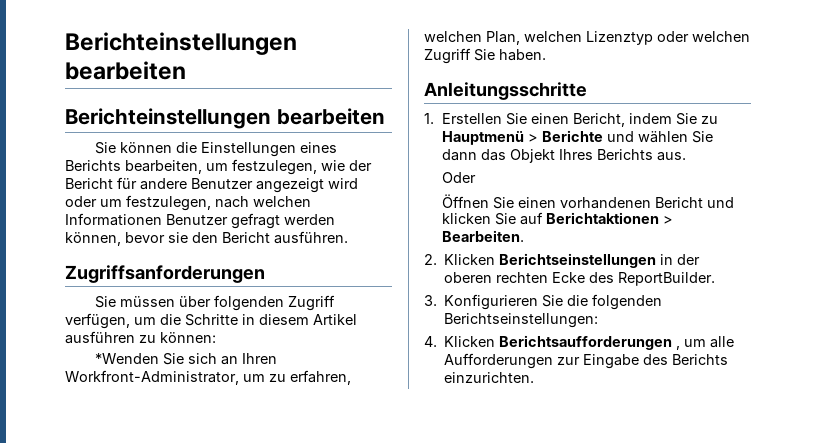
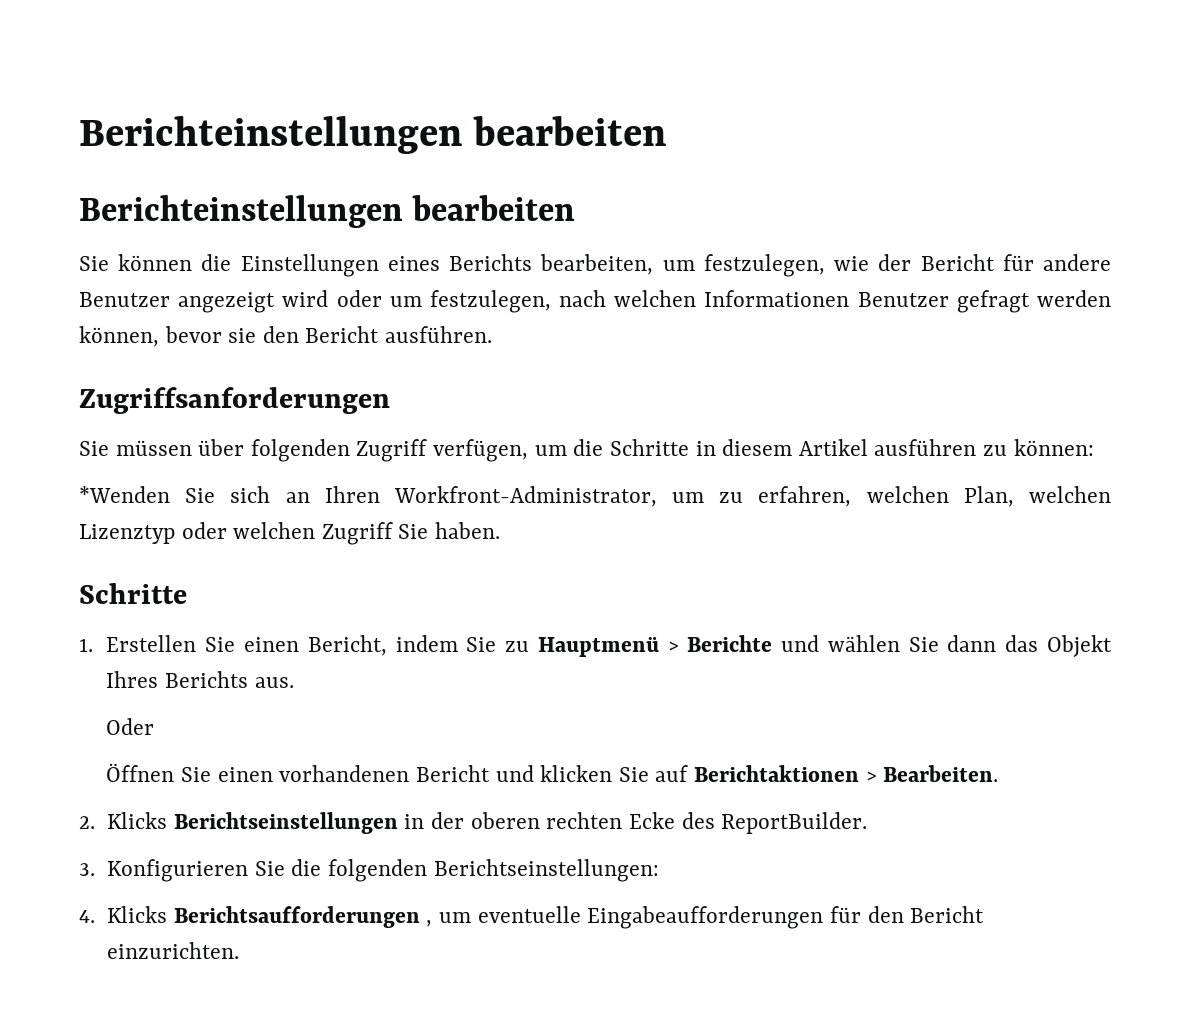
  *Wenden Sie sich an Ihren Workfront-Administrator, um zu erfahren, welchen Plan, welchen Lizenztyp oder welchen Zugriff Sie haben.
- Anleitungsschritte
+ Schritte
- 2. Klicken Berichtseinstellungen in der oberen rechten Ecke des ReportBuilder.
+ 2. Klicks Berichtseinstellungen in der oberen rechten Ecke des ReportBuilder.
- 4. Klicken Berichtsaufforderungen , um alle Aufforderungen zur Eingabe des Berichts einzurichten.
+ 4. Klicks Berichtsaufforderungen , um eventuelle Eingabeaufforderungen für den Bericht einzurichten.

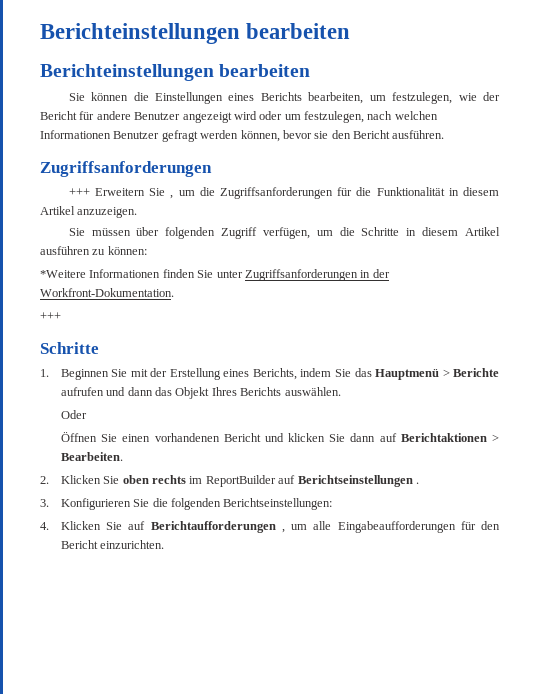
+ +++ Erweitern Sie , um die Zugriffsanforderungen für die Funktionalität in diesem Artikel anzuzeigen.
- *Wenden Sie sich an Ihren Workfront-Administrator, um zu erfahren, welchen Plan, welchen Lizenztyp oder welchen Zugriff Sie haben.
+ *Weitere Informationen finden Sie unter Zugriffsanforderungen in der Workfront-Dokumentation.
+ +++
  Schritte
- 1. Erstellen Sie einen Bericht, indem Sie zu Hauptmenü > Berichte und wählen Sie dann das Objekt Ihres Berichts aus.
+ 1. Beginnen Sie mit der Erstellung eines Berichts, indem Sie das Hauptmenü > Berichte aufrufen und dann das Objekt Ihres Berichts auswählen.
- Öffnen Sie einen vorhandenen Bericht und klicken Sie auf Berichtaktionen > Bearbeiten.
+ Öffnen Sie einen vorhandenen Bericht und klicken Sie dann auf Berichtaktionen > Bearbeiten.
- 2. Klicks Berichtseinstellungen in der oberen rechten Ecke des ReportBuilder.
+ 2. Klicken Sie oben rechts im ReportBuilder auf Berichtseinstellungen .
- 4. Klicks Berichtsaufforderungen , um eventuelle Eingabeaufforderungen für den Bericht einzurichten.
+ 4. Klicken Sie auf Berichtaufforderungen , um alle Eingabeaufforderungen für den Bericht einzurichten.

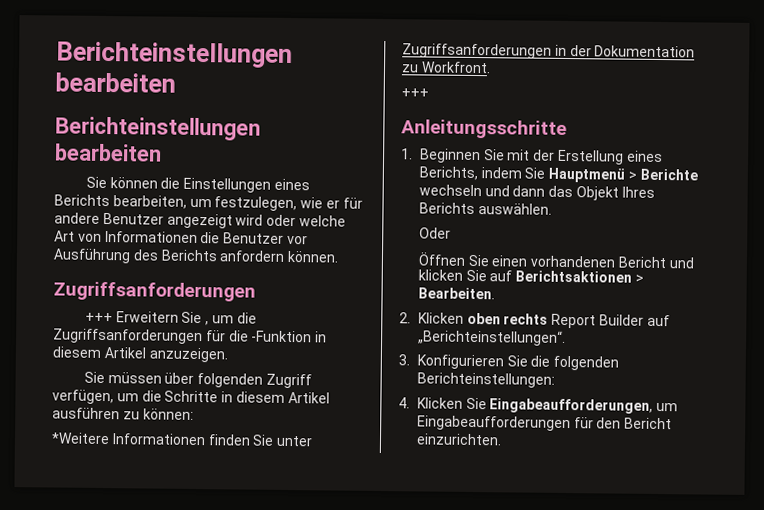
- Sie können die Einstellungen eines Berichts bearbeiten, um festzulegen, wie der Bericht für andere Benutzer angezeigt wird oder um festzulegen, nach welchen Informationen Benutzer gefragt werden können, bevor sie den Bericht ausführen.
+ Sie können die Einstellungen eines Berichts bearbeiten, um festzulegen, wie er für andere Benutzer angezeigt wird oder welche Art von Informationen die Benutzer vor Ausführung des Berichts anfordern können.
- +++ Erweitern Sie , um die Zugriffsanforderungen für die Funktionalität in diesem Artikel anzuzeigen.
+ +++ Erweitern Sie , um die Zugriffsanforderungen für die -Funktion in diesem Artikel anzuzeigen.
- *Weitere Informationen finden Sie unter Zugriffsanforderungen in der Workfront-Dokumentation.
+ *Weitere Informationen finden Sie unter Zugriffsanforderungen in der Dokumentation zu Workfront.
  +++
- Schritte
+ Anleitungsschritte
- 1. Beginnen Sie mit der Erstellung eines Berichts, indem Sie das Hauptmenü > Berichte aufrufen und dann das Objekt Ihres Berichts auswählen.
+ 1. Beginnen Sie mit der Erstellung eines Berichts, indem Sie Hauptmenü > Berichte wechseln und dann das Objekt Ihres Berichts auswählen.
- Öffnen Sie einen vorhandenen Bericht und klicken Sie dann auf Berichtaktionen > Bearbeiten.
+ Öffnen Sie einen vorhandenen Bericht und klicken Sie auf Berichtsaktionen > Bearbeiten.
- 2. Klicken Sie oben rechts im ReportBuilder auf Berichtseinstellungen .
+ 2. Klicken oben rechts Report Builder auf „Berichteinstellungen“.
- 3. Konfigurieren Sie die folgenden Berichtseinstellungen:
+ 3. Konfigurieren Sie die folgenden Berichteinstellungen:
- 4. Klicken Sie auf Berichtaufforderungen , um alle Eingabeaufforderungen für den Bericht einzurichten.
+ 4. Klicken Sie Eingabeaufforderungen, um Eingabeaufforderungen für den Bericht einzurichten.

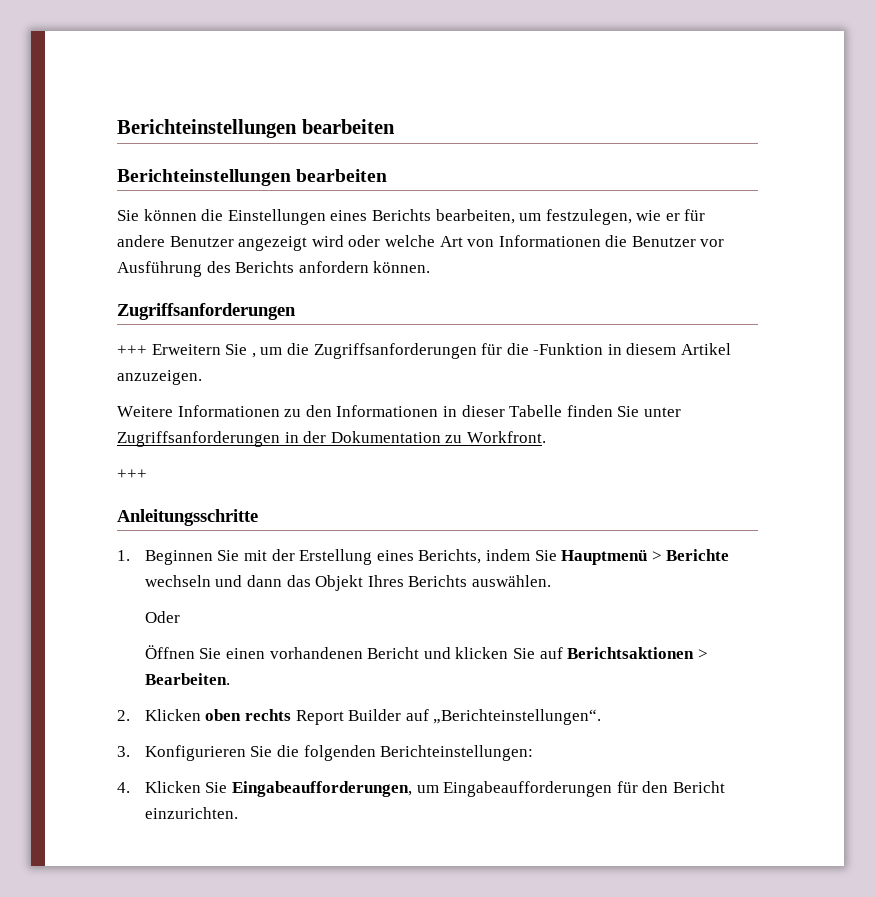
- Sie müssen über folgenden Zugriff verfügen, um die Schritte in diesem Artikel ausführen zu können:
- *Weitere Informationen finden Sie unter Zugriffsanforderungen in der Dokumentation zu Workfront.
+ Weitere Informationen zu den Informationen in dieser Tabelle finden Sie unter Zugriffsanforderungen in der Dokumentation zu Workfront.

